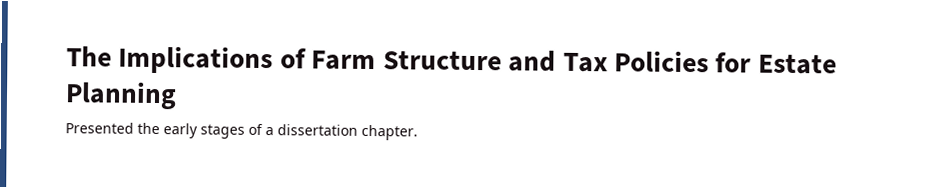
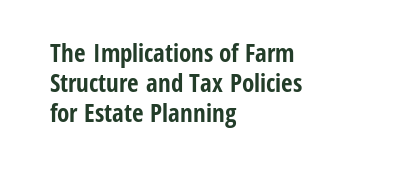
- Presented the early stages of a dissertation chapter.

